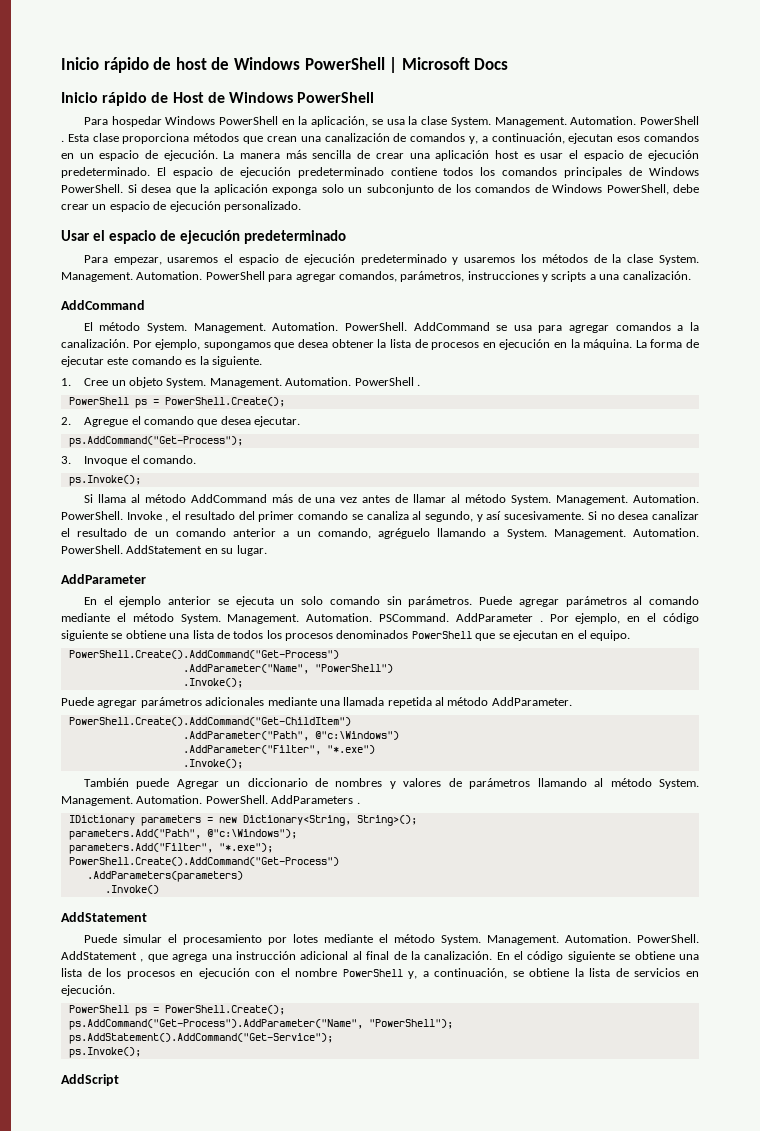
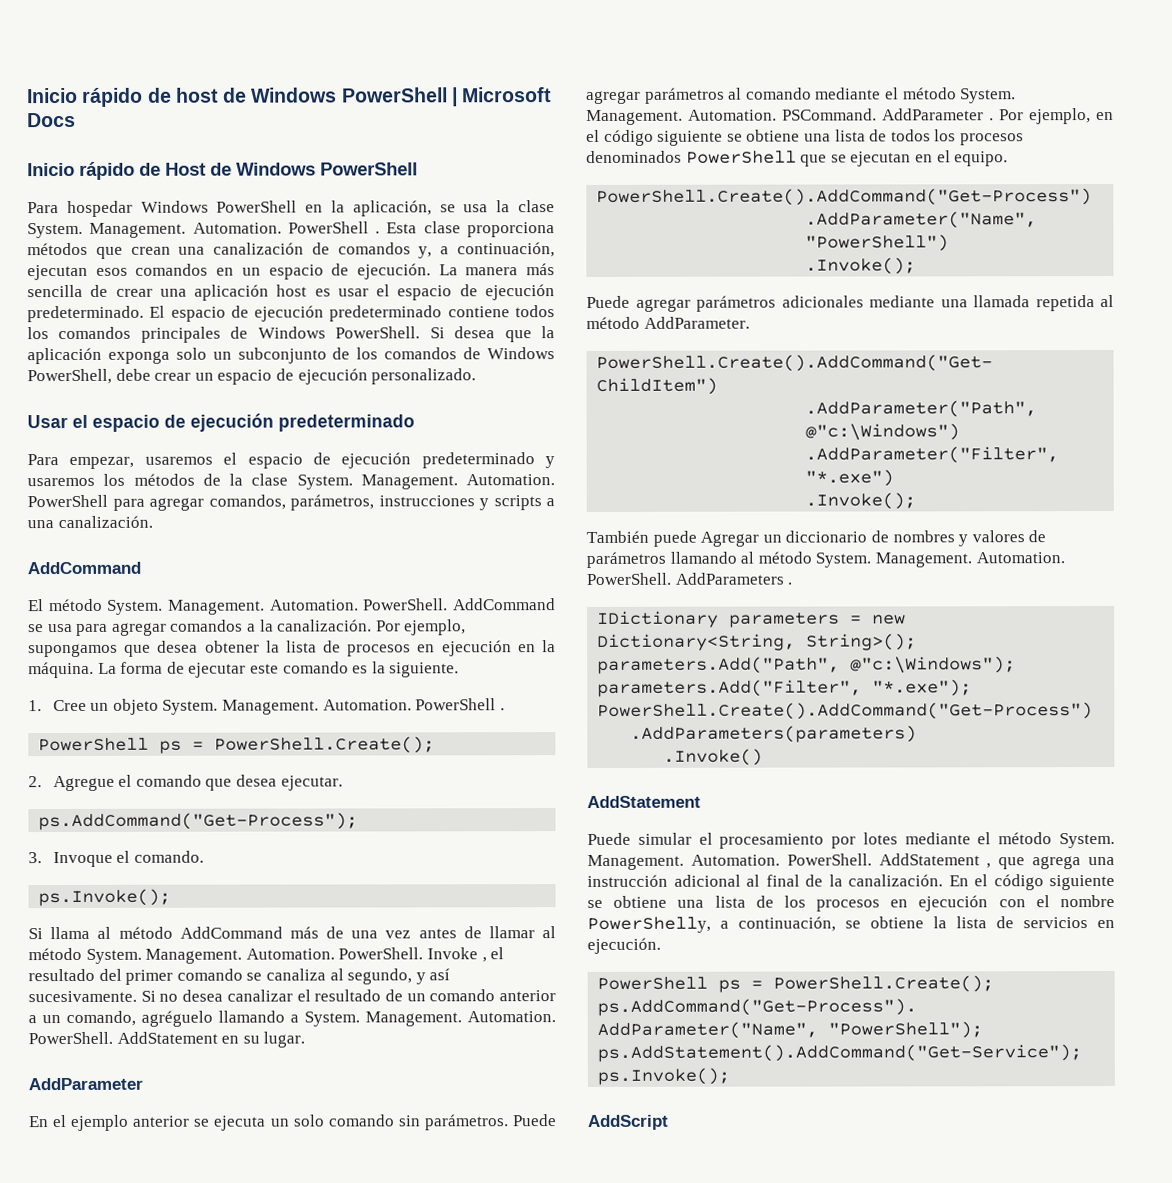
- En el código siguiente se obtiene una lista de los procesos en ejecución con el nombre PowerShell y, a continuación, se obtiene la lista de servicios en ejecución.
+ En el código siguiente se obtiene una lista de los procesos en ejecución con el nombre PowerShelly, a continuación, se obtiene la lista de servicios en ejecución.

